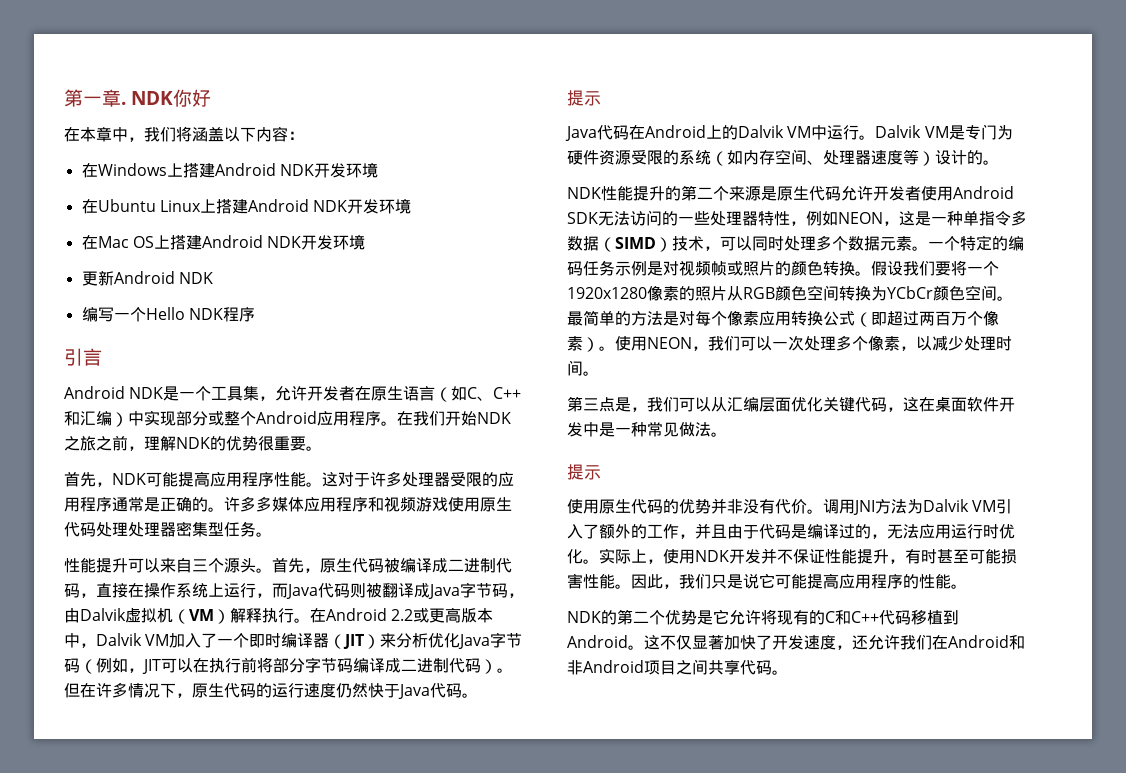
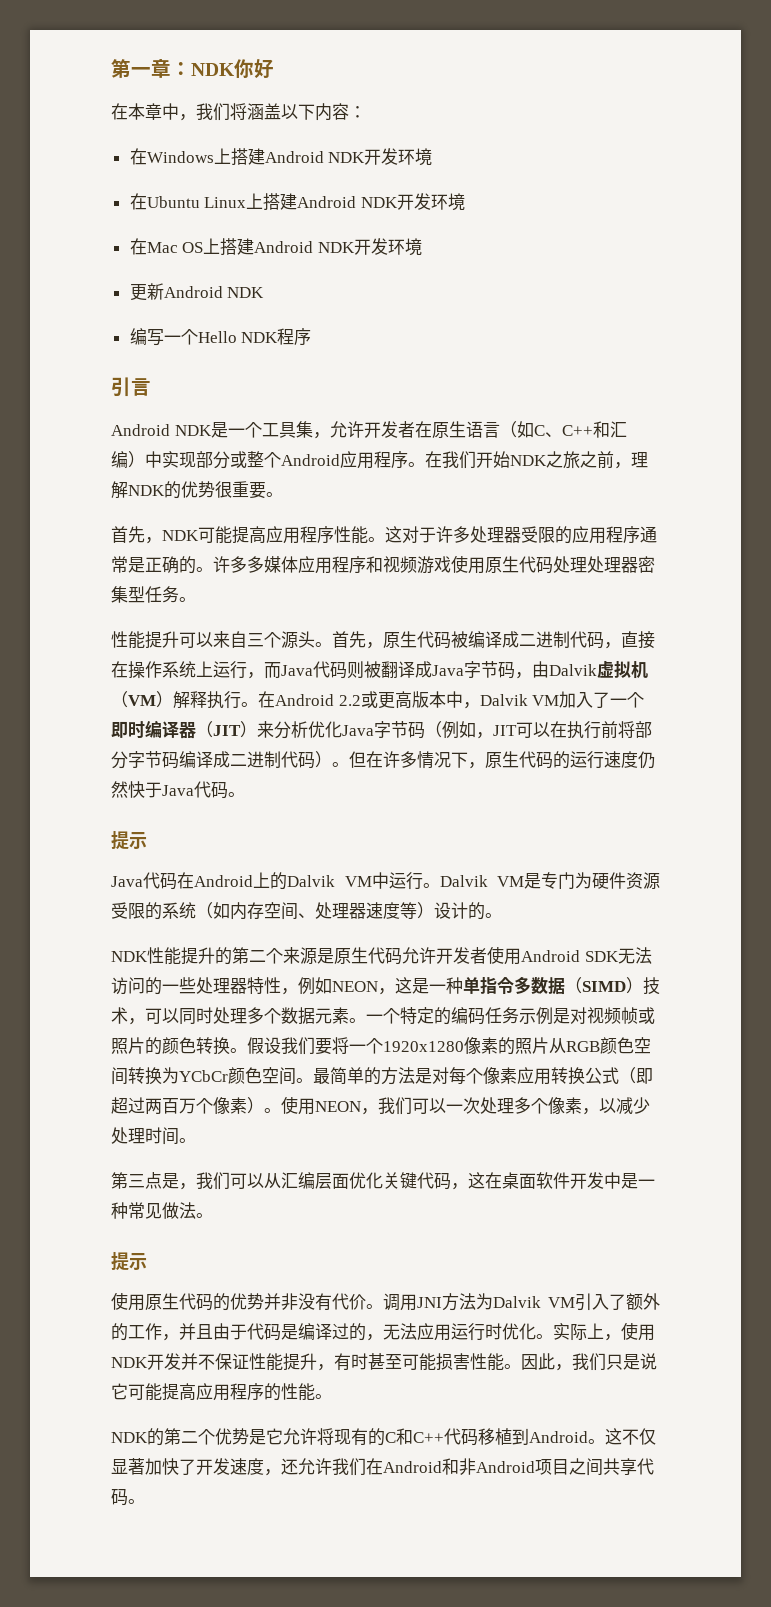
- 第一章. NDK你好
+ 第一章：NDK你好

